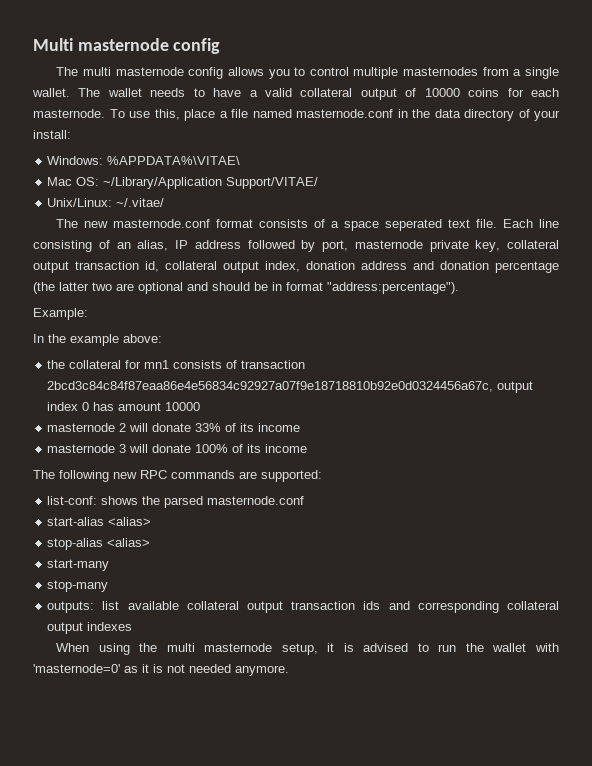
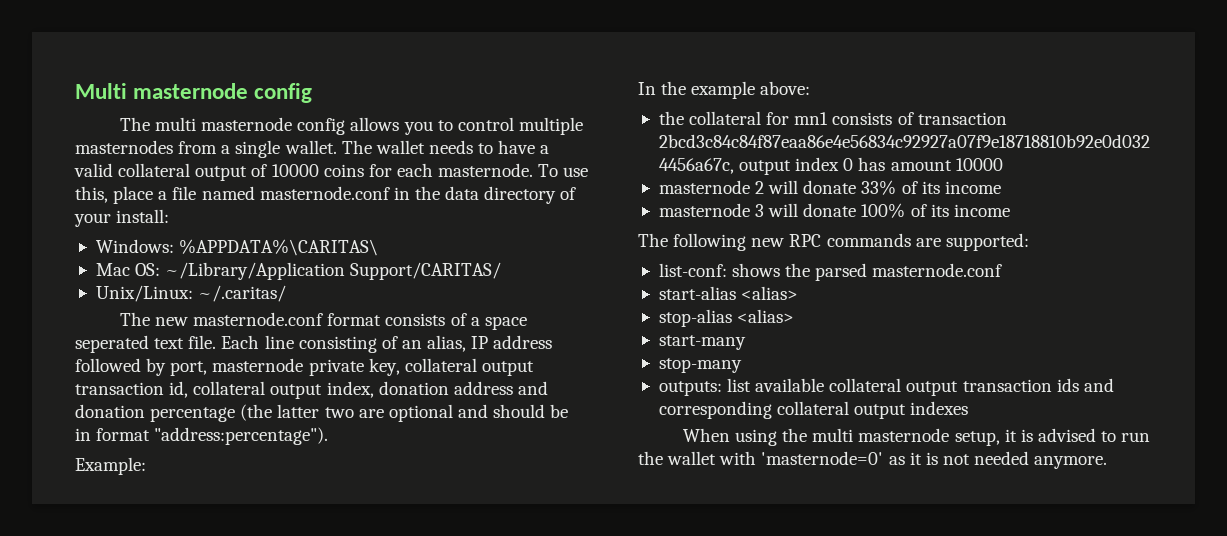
- Windows: %APPDATA%\VITAE\
+ Windows: %APPDATA%\CARITAS\
- Mac OS: ~/Library/Application Support/VITAE/
+ Mac OS: ~/Library/Application Support/CARITAS/
- Unix/Linux: ~/.vitae/
+ Unix/Linux: ~/.caritas/

